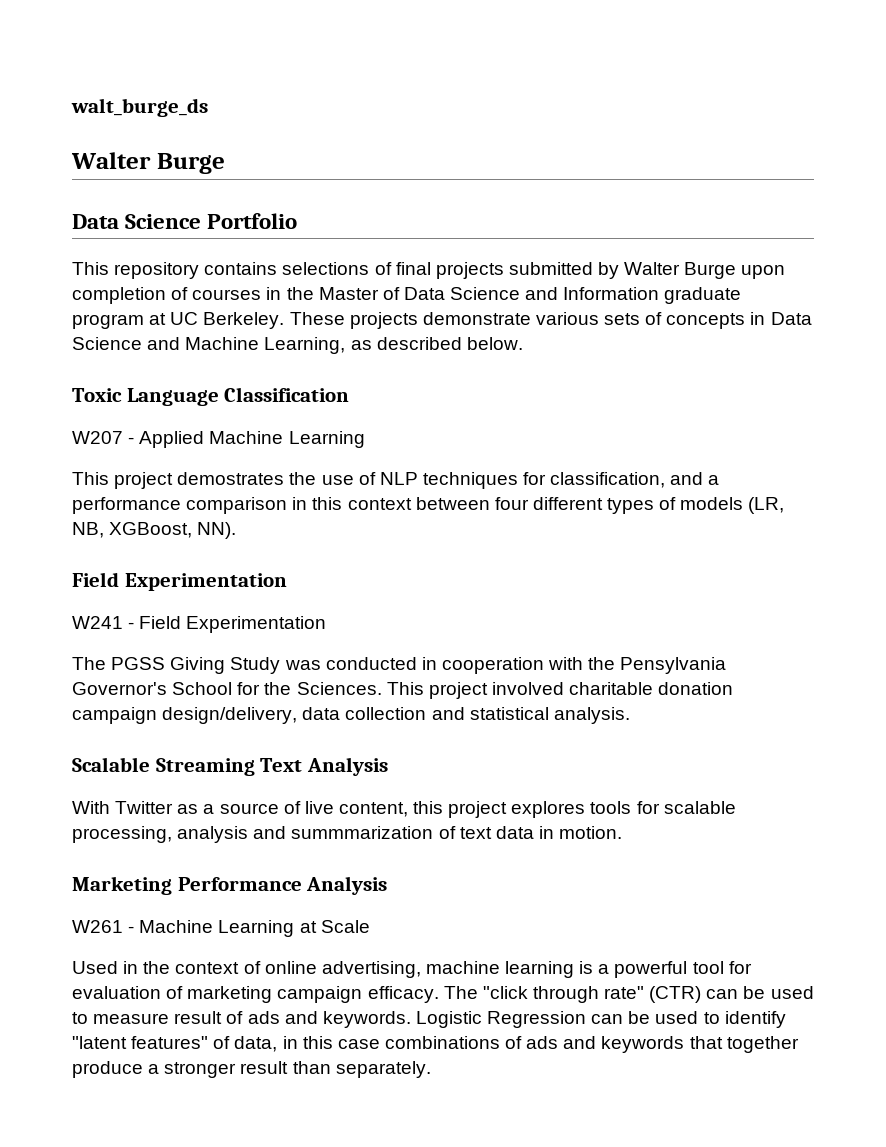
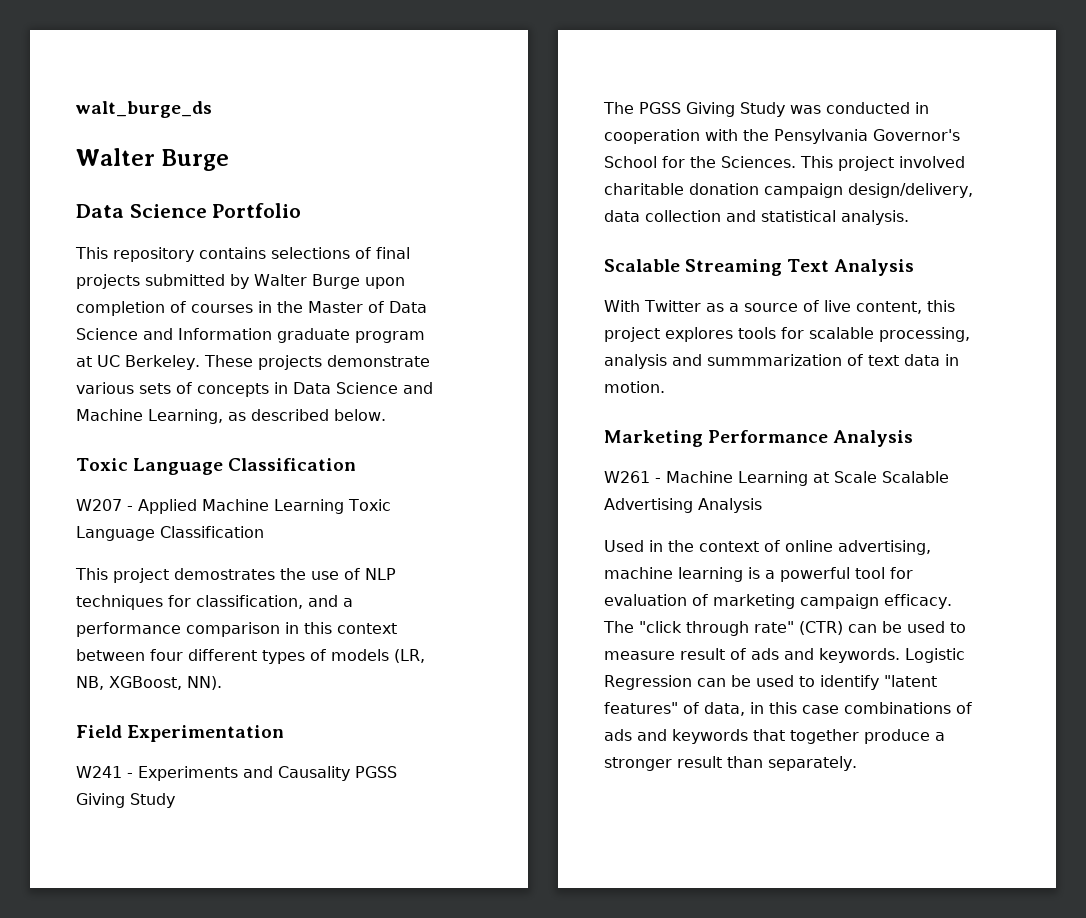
- W207 - Applied Machine Learning
+ W207 - Applied Machine Learning Toxic Language Classification
- W241 - Field Experimentation
+ W241 - Experiments and Causality PGSS Giving Study
- W261 - Machine Learning at Scale
+ W261 - Machine Learning at Scale Scalable Advertising Analysis

